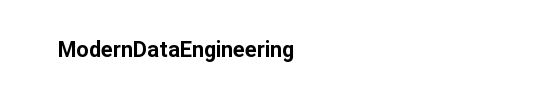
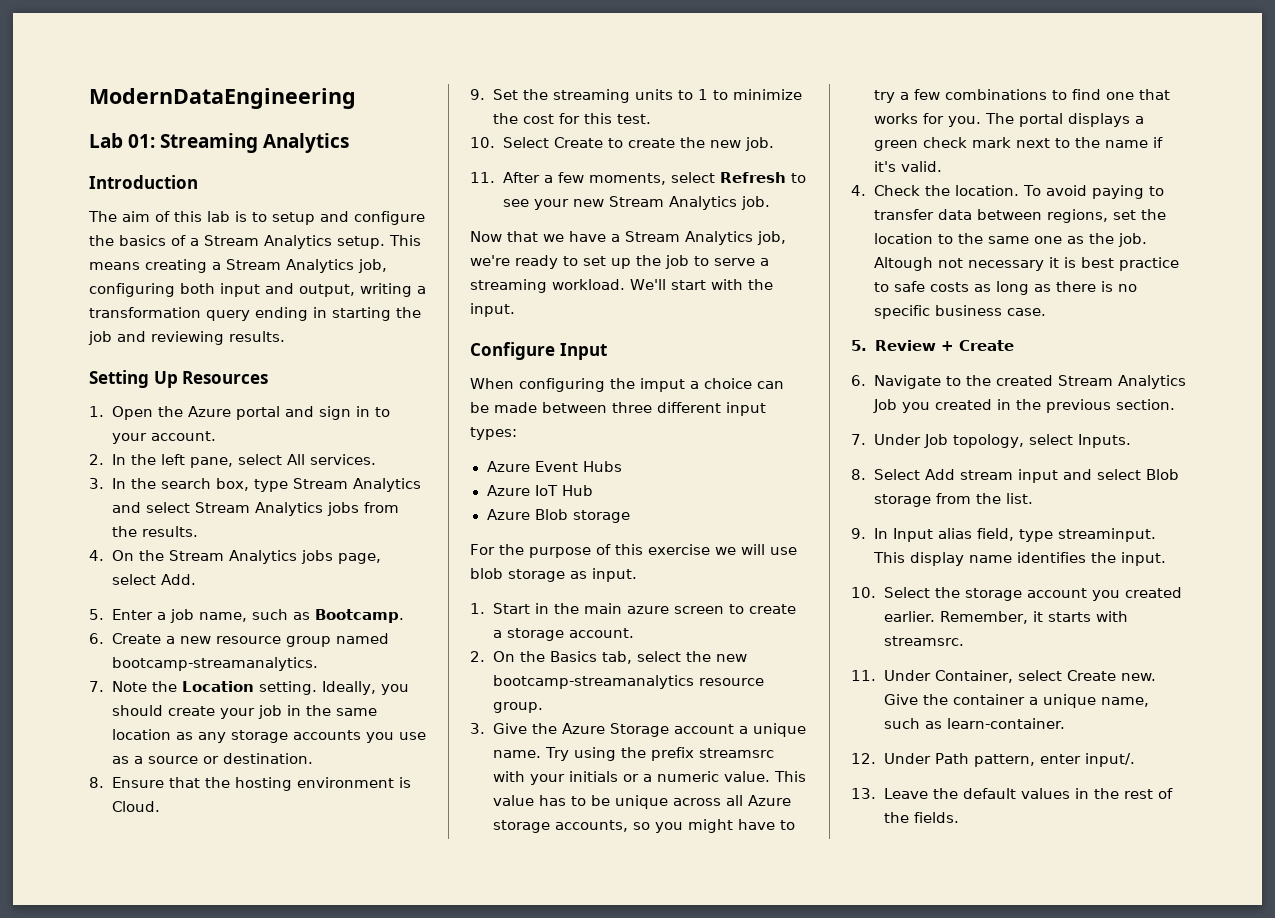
+ Lab 01: Streaming Analytics
+ Introduction
+ The aim of this lab is to setup and configure the basics of a Stream Analytics setup. This means creating a Stream Analytics job, configuring both input and output, writing a transformation query ending in starting the job and reviewing results.
+ Setting Up Resources
+ 1. Open the Azure portal and sign in to your account.
+ 2. In the left pane, select All services.
+ 3. In the search box, type Stream Analytics and select Stream Analytics jobs from the results.
+ 4. On the Stream Analytics jobs page, select Add.
+ 5. Enter a job name, such as Bootcamp.
+ 6. Create a new resource group named bootcamp-streamanalytics.
+ 7. Note the Location setting. Ideally, you should create your job in the same location as any storage accounts you use as a source or destination.
+ 8. Ensure that the hosting environment is Cloud.
+ 9. Set the streaming units to 1 to minimize the cost for this test.
+ 10. Select Create to create the new job.
+ 11. After a few moments, select Refresh to see your new Stream Analytics job.
+ Now that we have a Stream Analytics job, we're ready to set up the job to serve a streaming workload. We'll start with the input.
+ Configure Input
+ When configuring the imput a choice can be made between three different input types:
+ Azure Event Hubs
+ Azure IoT Hub
+ Azure Blob storage
+ For the purpose of this exercise we will use blob storage as input.
+ 1. Start in the main azure screen to create a storage account.
+ 2. On the Basics tab, select the new bootcamp-streamanalytics resource group.
+ 3. Give the Azure Storage account a unique name. Try using the prefix streamsrc with your initials or a numeric value. This value has to be unique across all Azure storage accounts, so you might have to try a few combinations to find one that works for you. The portal displays a green check mark next to the name if it's valid.
+ 4. Check the location. To avoid paying to transfer data between regions, set the location to the same one as the job. Altough not necessary it is best practice to safe costs as long as there is no specific business case.
+ 5. Review + Create
+ 6. Navigate to the created Stream Analytics Job you created in the previous section.
+ 7. Under Job topology, select Inputs.
+ 8. Select Add stream input and select Blob storage from the list.
+ 9. In Input alias field, type streaminput. This display name identifies the input.
+ 10. Select the storage account you created earlier. Remember, it starts with streamsrc.
+ 11. Under Container, select Create new. Give the container a unique name, such as learn-container.
+ 12. Under Path pattern, enter input/.
+ 13. Leave the default values in the rest of the fields.

